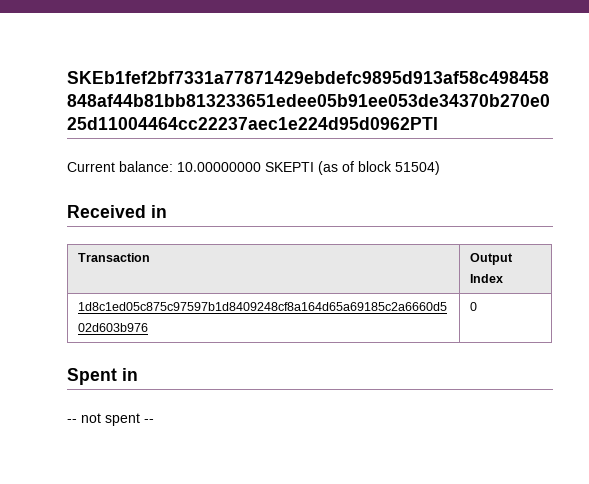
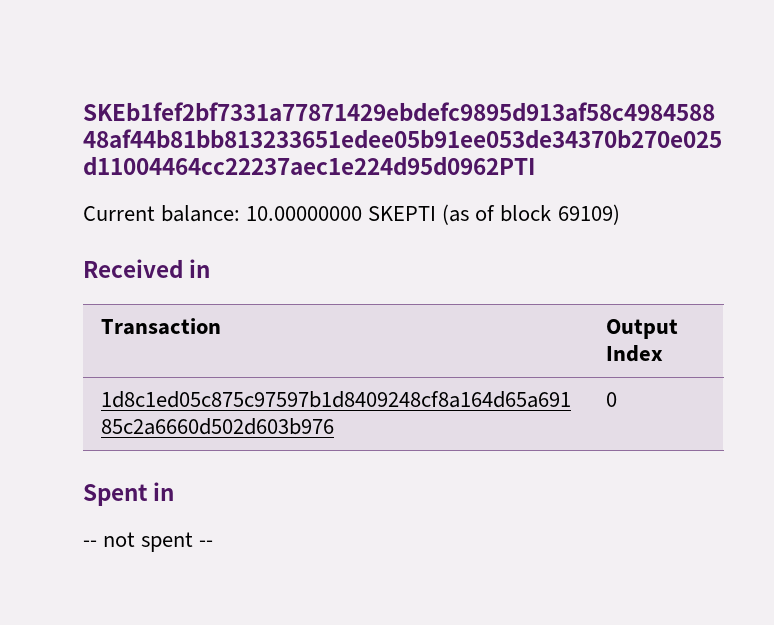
- Current balance: 10.00000000 SKEPTI (as of block 51504)
+ Current balance: 10.00000000 SKEPTI (as of block 69109)

